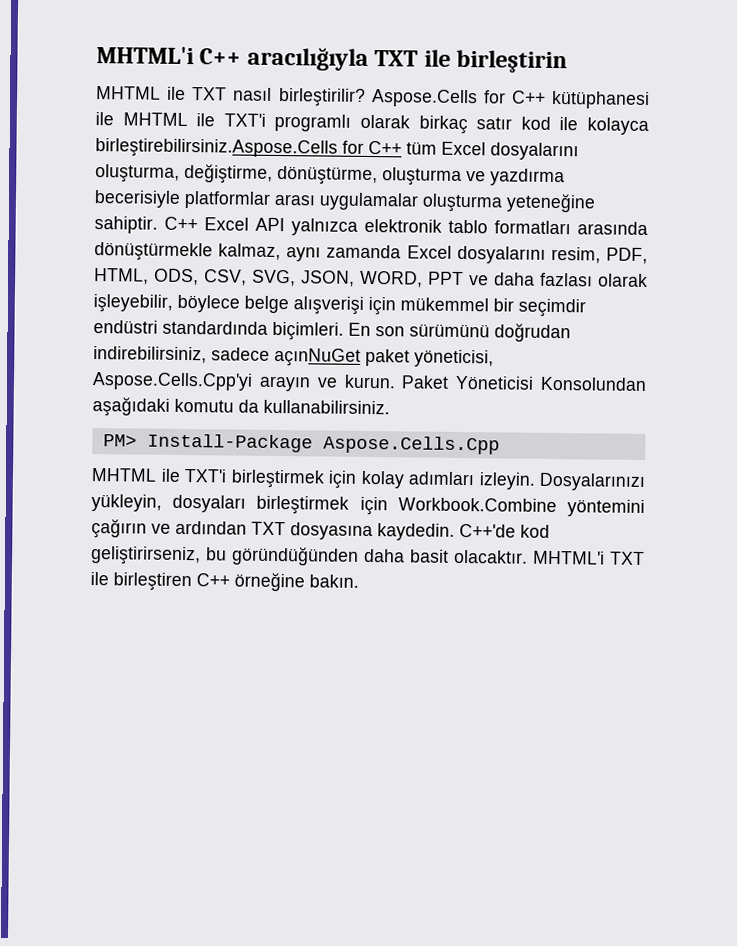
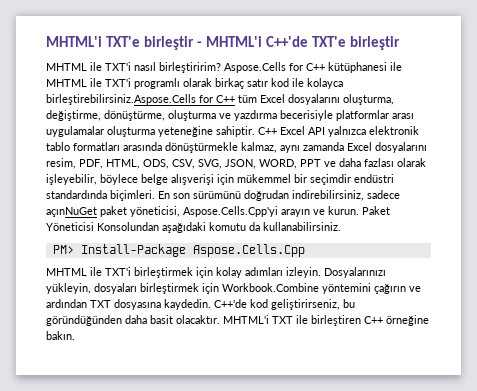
- MHTML'i C++ aracılığıyla TXT ile birleştirin
- MHTML ile TXT nasıl birleştirilir?
+ MHTML'i TXT'e birleştir - MHTML'i C++'de TXT'e birleştir
+ MHTML ile TXT'i nasıl birleştiririm?

